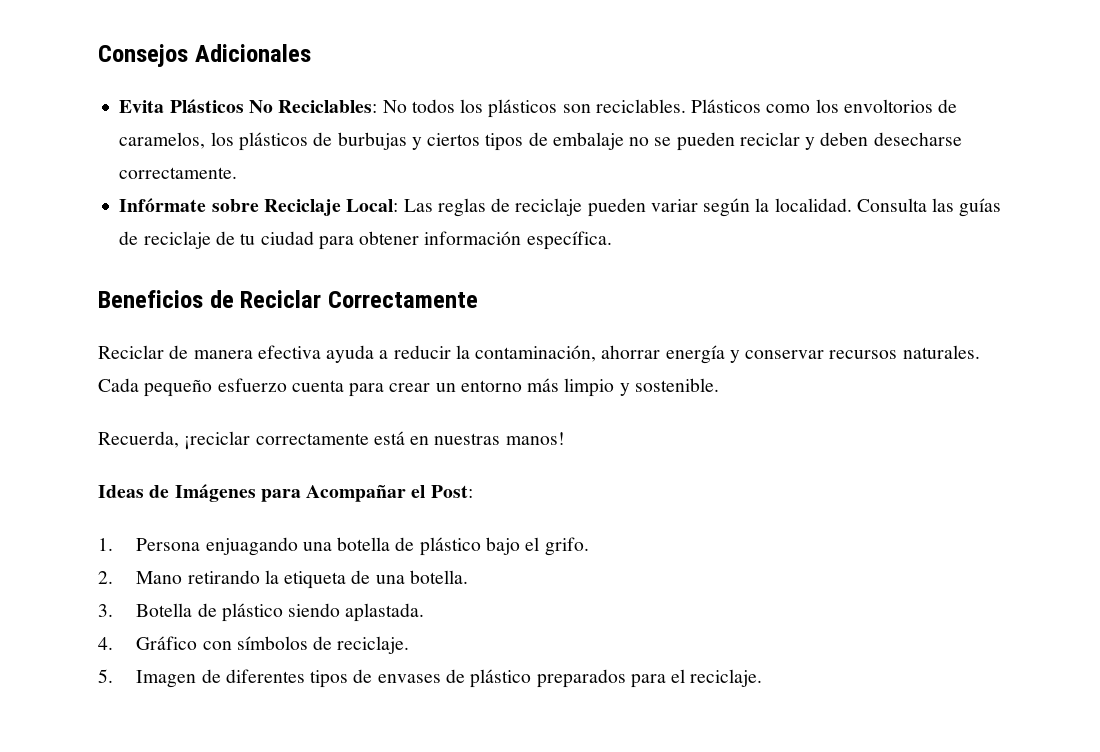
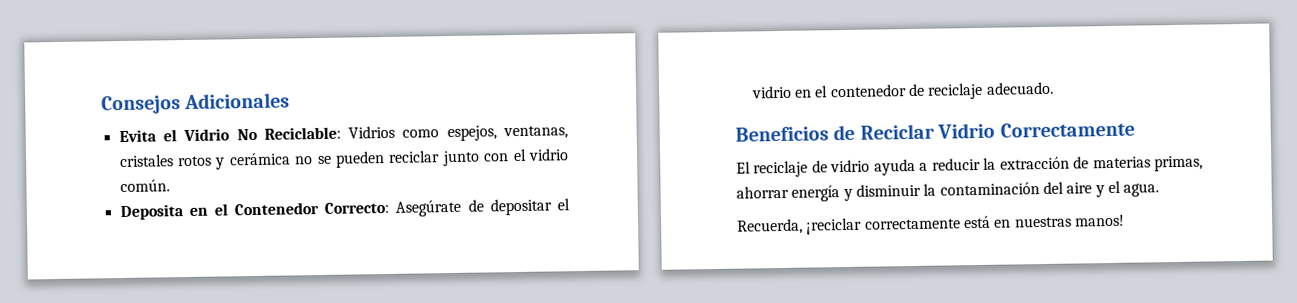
- Evita Plásticos No Reciclables: No todos los plásticos son reciclables. Plásticos como los envoltorios de caramelos, los plásticos de burbujas y ciertos tipos de embalaje no se pueden reciclar y deben desecharse correctamente.
- Infórmate sobre Reciclaje Local: Las reglas de reciclaje pueden variar según la localidad. Consulta las guías de reciclaje de tu ciudad para obtener información específica.
+ Evita el Vidrio No Reciclable: Vidrios como espejos, ventanas, cristales rotos y cerámica no se pueden reciclar junto con el vidrio común.
+ Deposita en el Contenedor Correcto: Asegúrate de depositar el vidrio en el contenedor de reciclaje adecuado.
- Beneficios de Reciclar Correctamente
+ Beneficios de Reciclar Vidrio Correctamente
- Reciclar de manera efectiva ayuda a reducir la contaminación, ahorrar energía y conservar recursos naturales. Cada pequeño esfuerzo cuenta para crear un entorno más limpio y sostenible.
+ El reciclaje de vidrio ayuda a reducir la extracción de materias primas, ahorrar energía y disminuir la contaminación del aire y el agua.
- Ideas de Imágenes para Acompañar el Post:
- 1. Persona enjuagando una botella de plástico bajo el grifo.
- 2. Mano retirando la etiqueta de una botella.
- 3. Botella de plástico siendo aplastada.
- 4. Gráfico con símbolos de reciclaje.
- 5. Imagen de diferentes tipos de envases de plástico preparados para el reciclaje.

